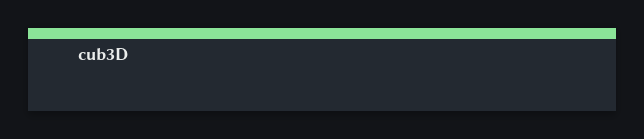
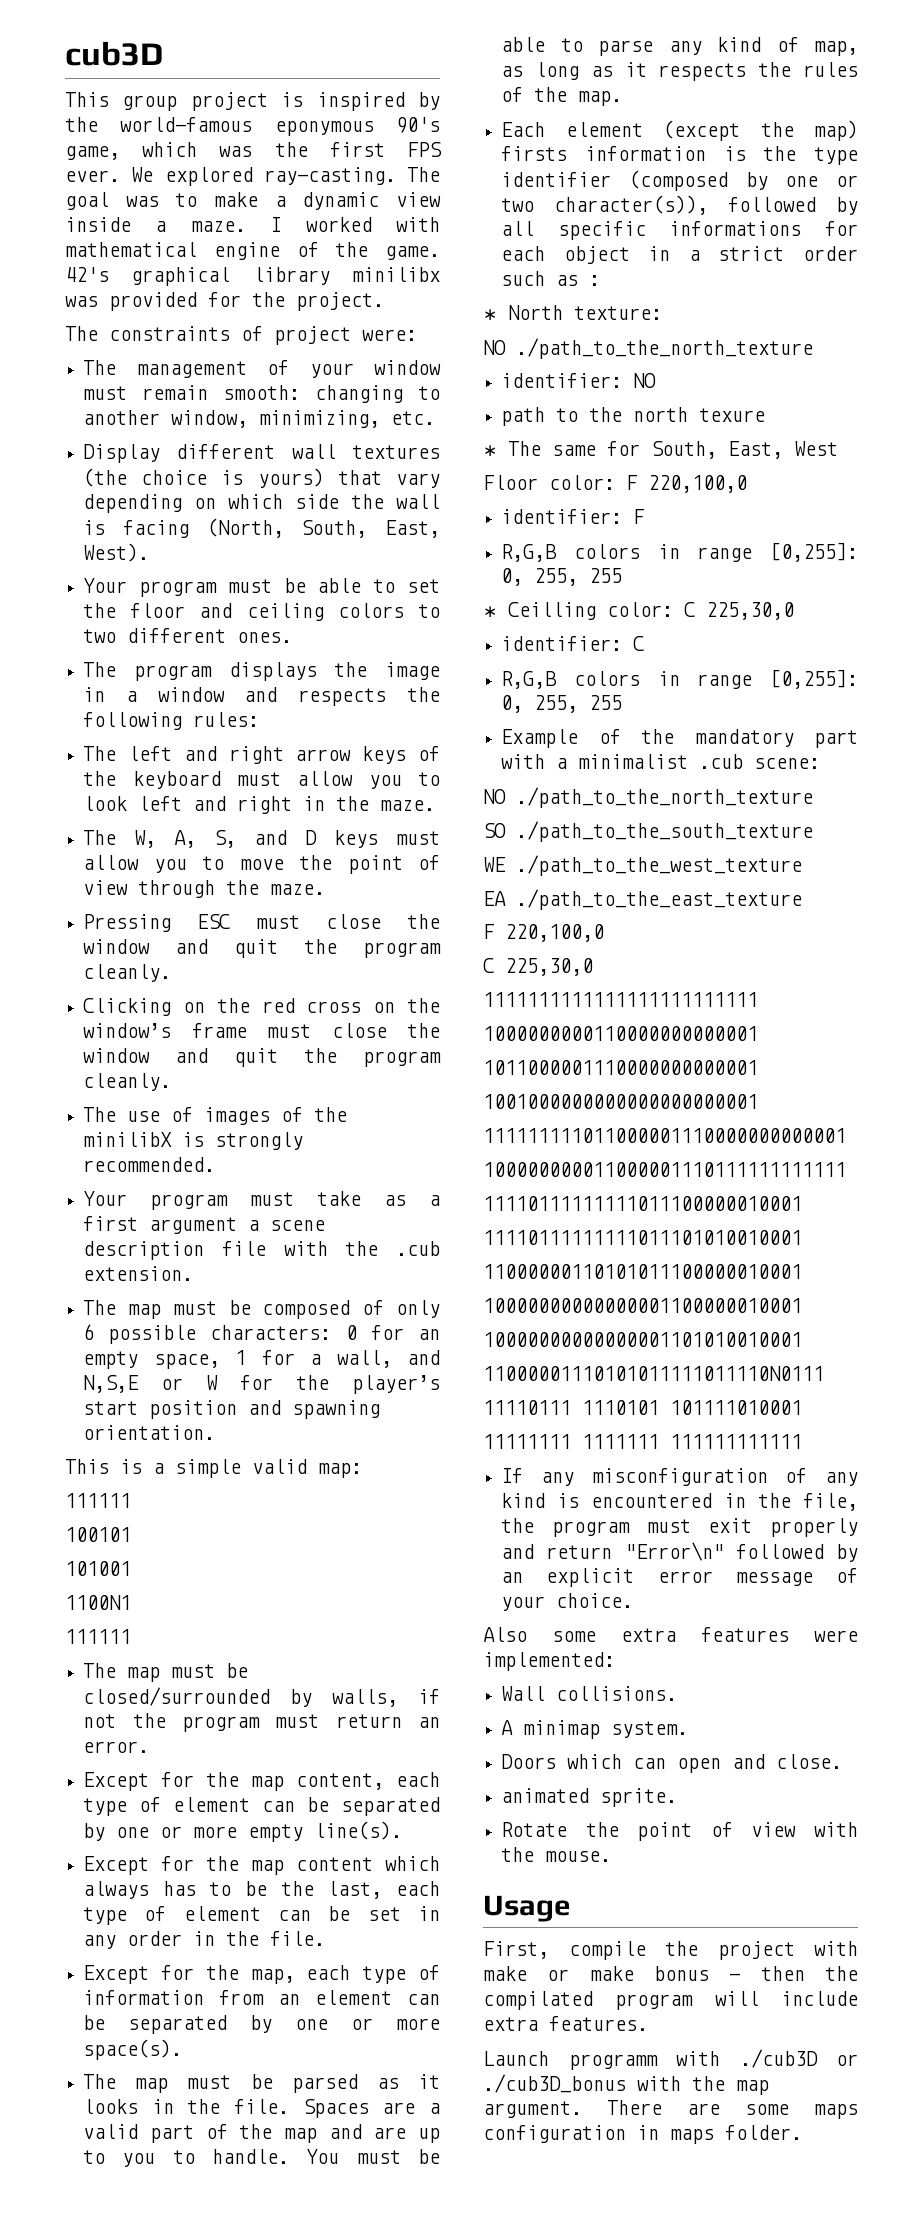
+ This group project is inspired by the world-famous eponymous 90's game, which was the first FPS ever. We explored ray-casting. The goal was to make a dynamic view inside a maze. I worked with mathematical engine of the game. 42's graphical library minilibx was provided for the project.
+ The constraints of project were:
+ The management of your window must remain smooth: changing to another window, minimizing, etc.
+ Display different wall textures (the choice is yours) that vary depending on which side the wall is facing (North, South, East, West).
+ Your program must be able to set the floor and ceiling colors to two different ones.
+ The program displays the image in a window and respects the following rules:
+ The left and right arrow keys of the keyboard must allow you to look left and right in the maze.
+ The W, A, S, and D keys must allow you to move the point of view through the maze.
+ Pressing ESC must close the window and quit the program cleanly.
+ Clicking on the red cross on the window’s frame must close the window and quit the program cleanly.
+ The use of images of the minilibX is strongly recommended.
+ Your program must take as a first argument a scene description file with the .cub extension.
+ The map must be composed of only 6 possible characters: 0 for an empty space, 1 for a wall, and N,S,E or W for the player’s start position and spawning orientation.
+ This is a simple valid map:
+ 111111
+ 100101
+ 101001
+ 1100N1
+ 111111
+ The map must be closed/surrounded by walls, if not the program must return an error.
+ Except for the map content, each type of element can be separated by one or more empty line(s).
+ Except for the map content which always has to be the last, each type of element can be set in any order in the file.
+ Except for the map, each type of information from an element can be separated by one or more space(s).
+ The map must be parsed as it looks in the file. Spaces are a valid part of the map and are up to you to handle. You must be able to parse any kind of map, as long as it respects the rules of the map.
+ Each element (except the map) firsts information is the type identifier (composed by one or two character(s)), followed by all specific informations for each object in a strict order such as :
+ ∗ North texture:
+ NO ./path_to_the_north_texture
+ identifier: NO
+ path to the north texure
+ ∗ The same for South, East, West
+ Floor color: F 220,100,0
+ identifier: F
+ R,G,B colors in range [0,255]: 0, 255, 255
+ ∗ Ceilling color: C 225,30,0
+ identifier: C
+ R,G,B colors in range [0,255]: 0, 255, 255
+ Example of the mandatory part with a minimalist .cub scene:
+ NO ./path_to_the_north_texture
+ SO ./path_to_the_south_texture
+ WE ./path_to_the_west_texture
+ EA ./path_to_the_east_texture
+ F 220,100,0
+ C 225,30,0
+ 1111111111111111111111111
+ 1000000000110000000000001
+ 1011000001110000000000001
+ 1001000000000000000000001
+ 111111111011000001110000000000001
+ 100000000011000001110111111111111
+ 11110111111111011100000010001
+ 11110111111111011101010010001
+ 11000000110101011100000010001
+ 10000000000000001100000010001
+ 10000000000000001101010010001
+ 11000001110101011111011110N0111
+ 11110111 1110101 101111010001
+ 11111111 1111111 111111111111
+ If any misconfiguration of any kind is encountered in the file, the program must exit properly and return "Error\n" followed by an explicit error message of your choice.
+ Also some extra features were implemented:
+ Wall collisions.
+ A minimap system.
+ Doors which can open and close.
+ animated sprite.
+ Rotate the point of view with the mouse.
+ Usage
+ First, compile the project with make or make bonus - then the compilated program will include extra features.
+ Launch programm with ./cub3D or ./cub3D_bonus with the map argument. There are some maps configuration in maps folder.

